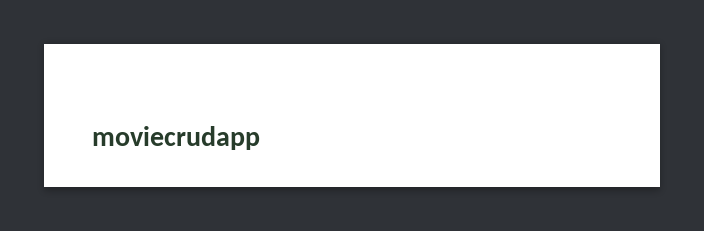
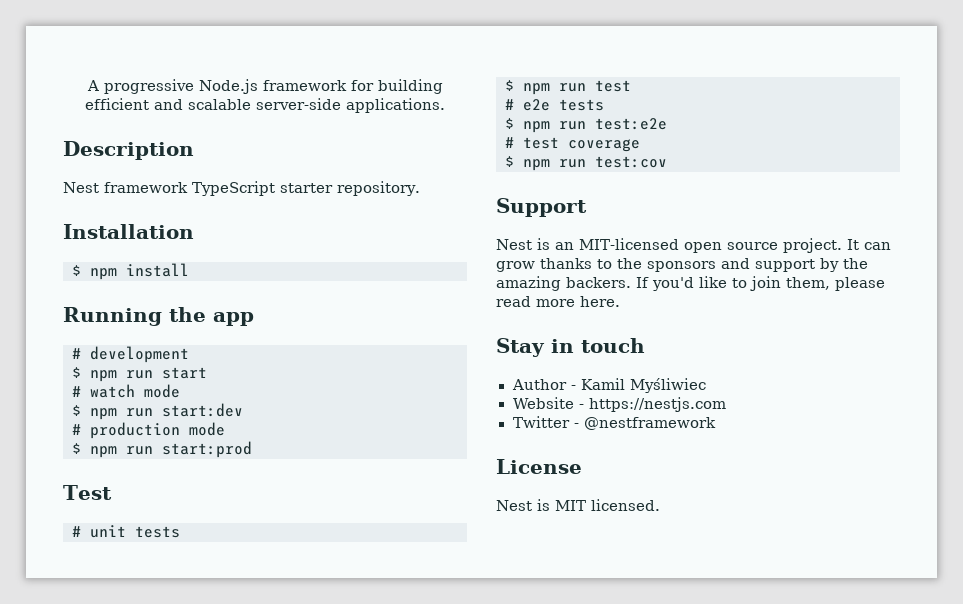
- moviecrudapp
+ A progressive Node.js framework for building efficient and scalable server-side applications.
+ Description
+ Nest framework TypeScript starter repository.
+ Installation
+ $ npm install
+ Running the app
+ # development
+ $ npm run start
+ # watch mode
+ $ npm run start:dev
+ # production mode
+ $ npm run start:prod
+ Test
+ # unit tests
+ $ npm run test
+ # e2e tests
+ $ npm run test:e2e
+ # test coverage
+ $ npm run test:cov
+ Support
+ Nest is an MIT-licensed open source project. It can grow thanks to the sponsors and support by the amazing backers. If you'd like to join them, please read more here.
+ Stay in touch
+ Author - Kamil Myśliwiec
+ Website - https://nestjs.com
+ Twitter - @nestframework
+ License
+ Nest is MIT licensed.

